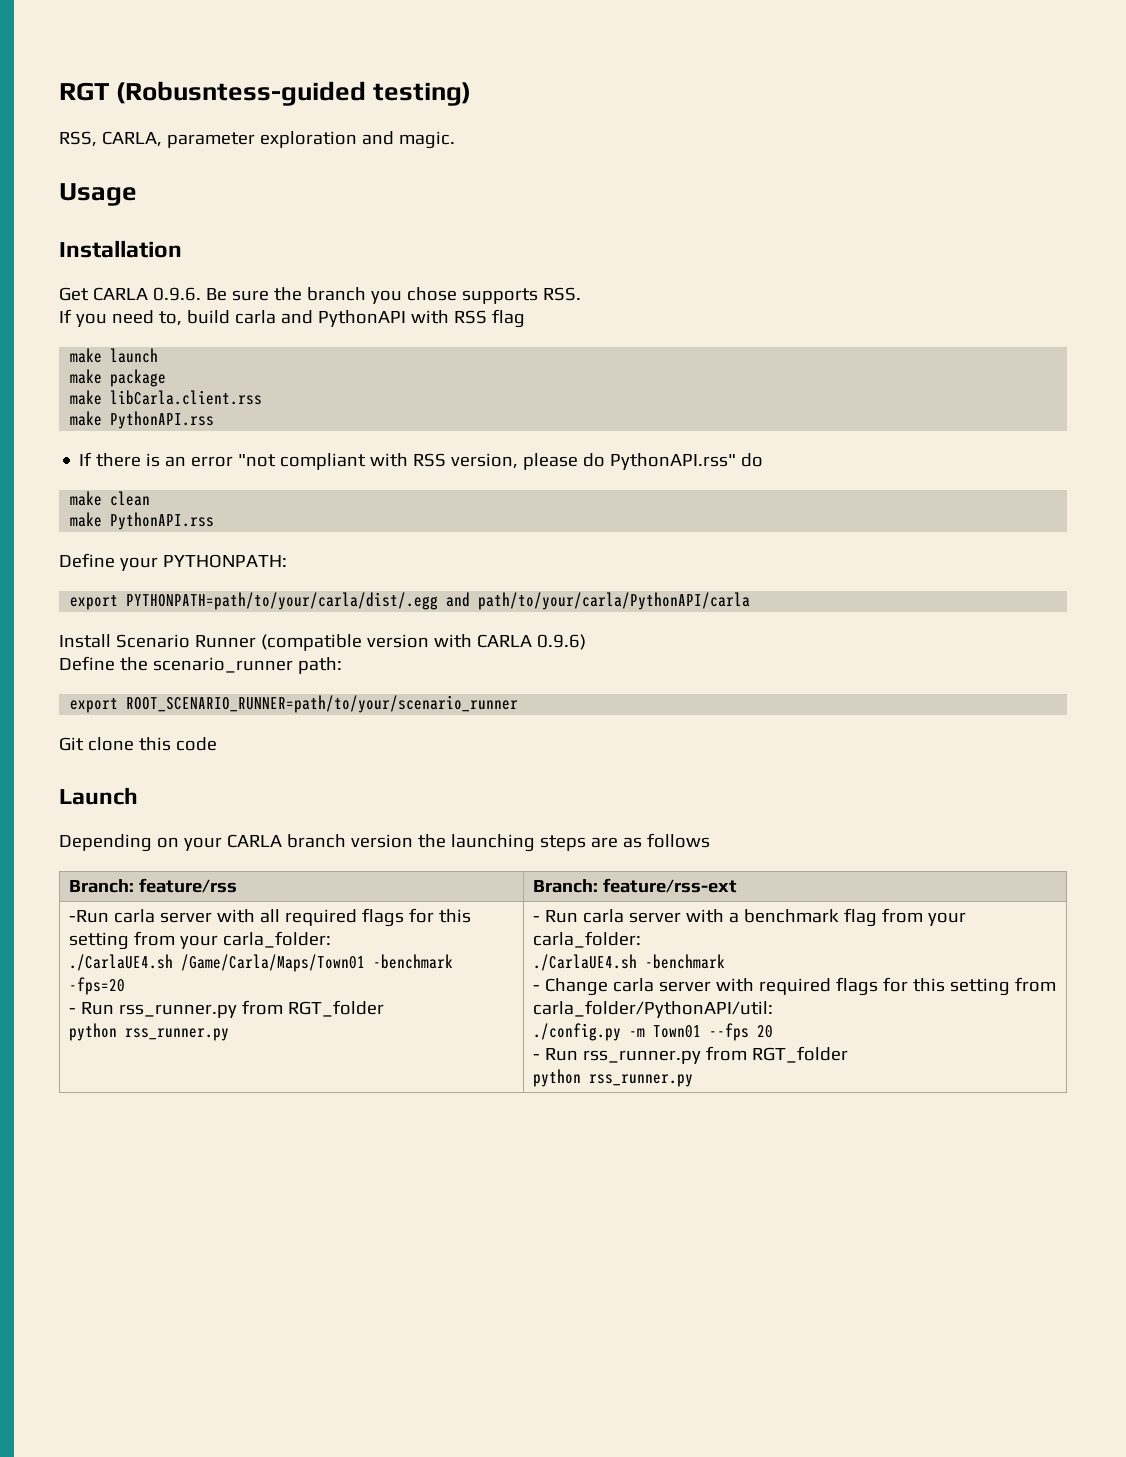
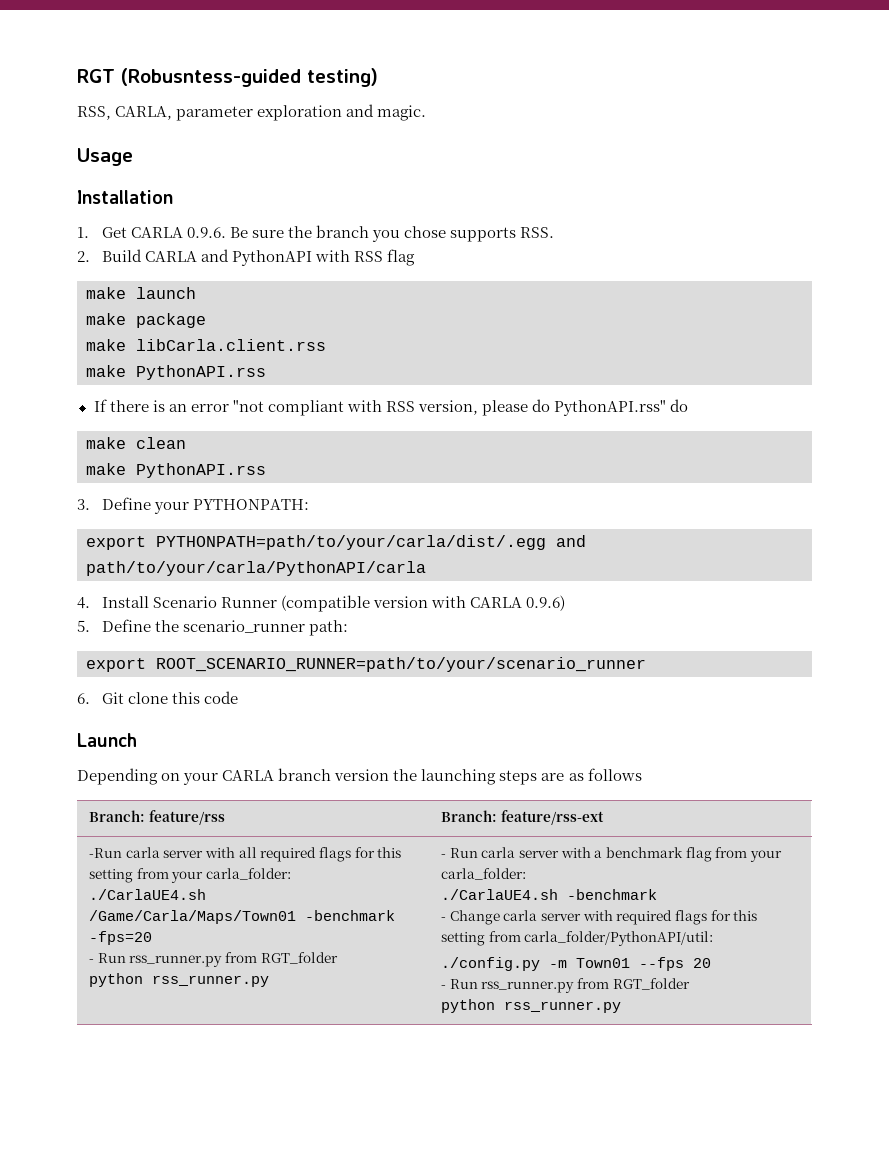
- Get CARLA 0.9.6. Be sure the branch you chose supports RSS.
+ 1. Get CARLA 0.9.6. Be sure the branch you chose supports RSS.
- If you need to, build carla and PythonAPI with RSS flag
+ 2. Build CARLA and PythonAPI with RSS flag
- Define your PYTHONPATH:
+ 3. Define your PYTHONPATH:
- Install Scenario Runner (compatible version with CARLA 0.9.6)
+ 4. Install Scenario Runner (compatible version with CARLA 0.9.6)
- Define the scenario_runner path:
+ 5. Define the scenario_runner path:
- Git clone this code
+ 6. Git clone this code

